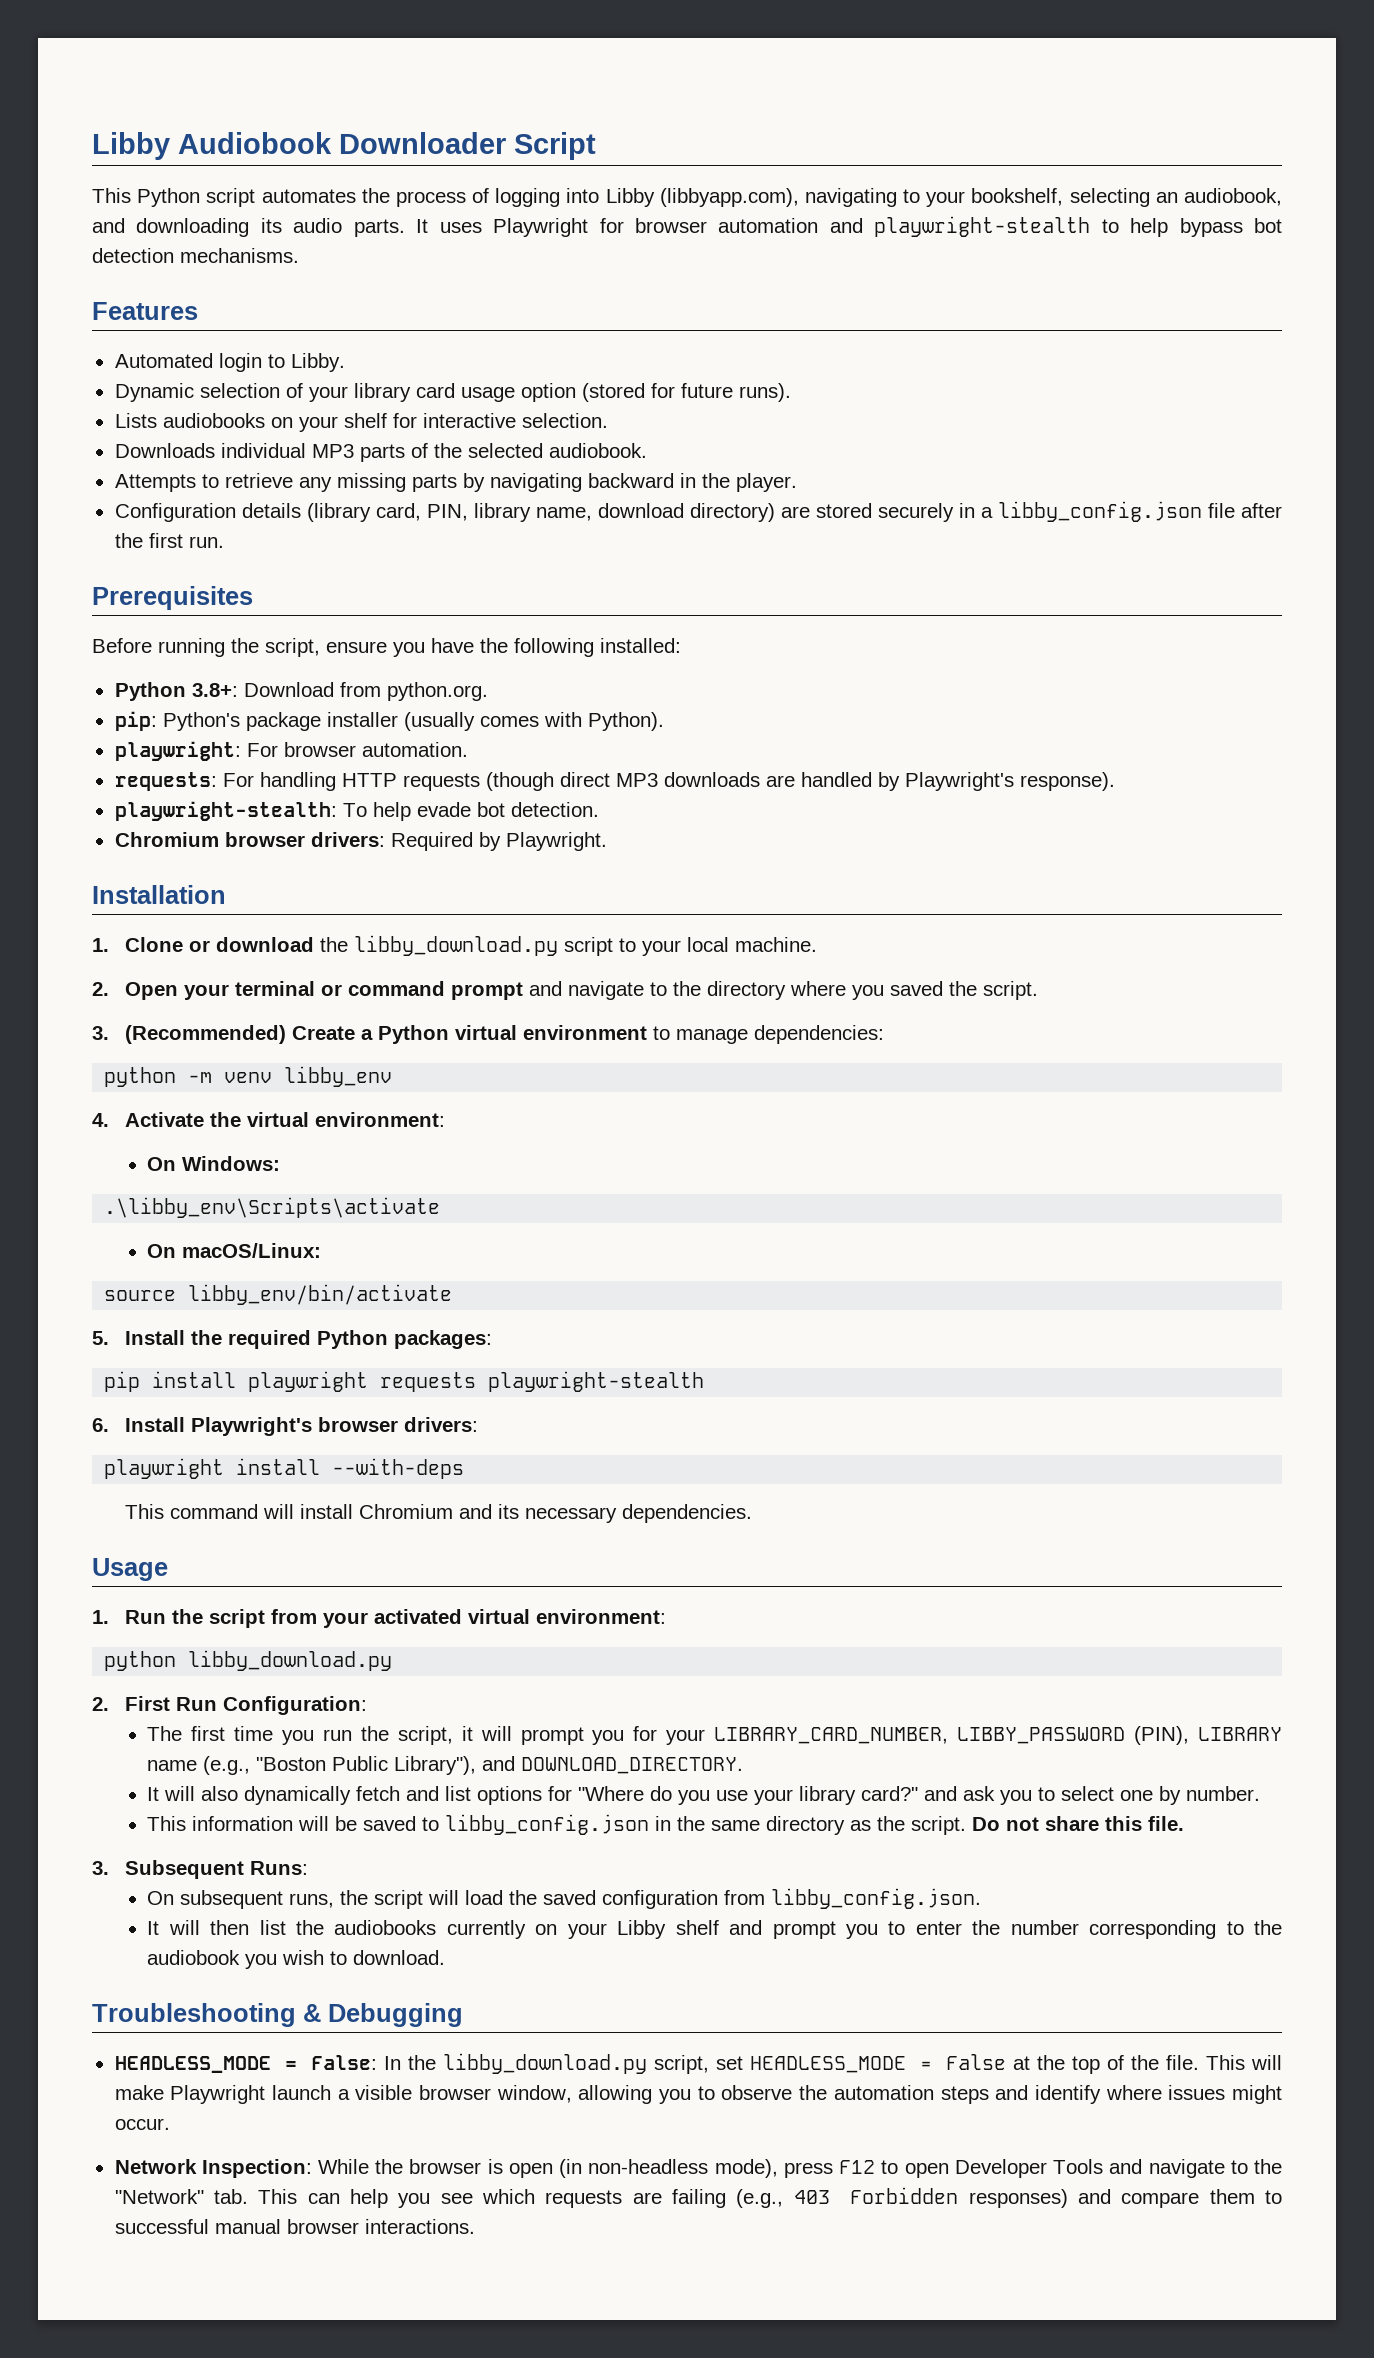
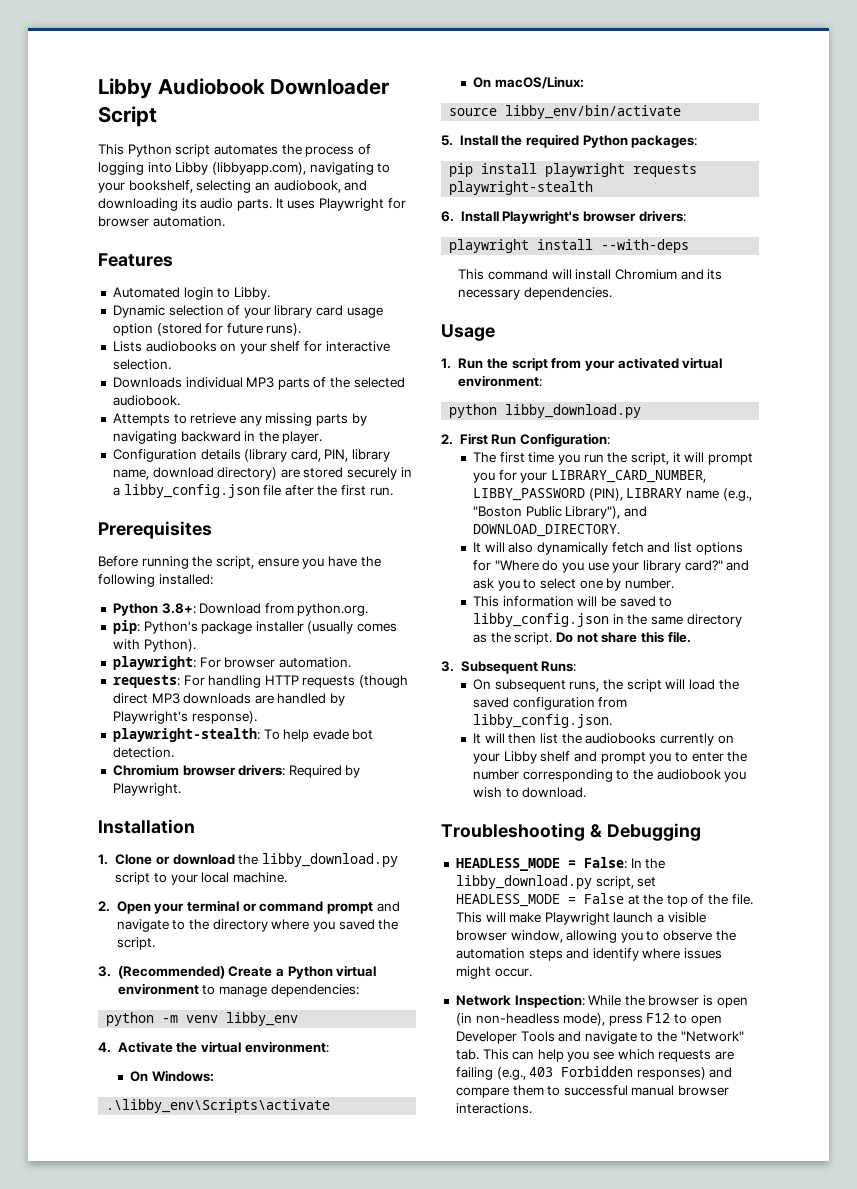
- It uses Playwright for browser automation and playwright-stealth to help bypass bot detection mechanisms.
+ It uses Playwright for browser automation.

